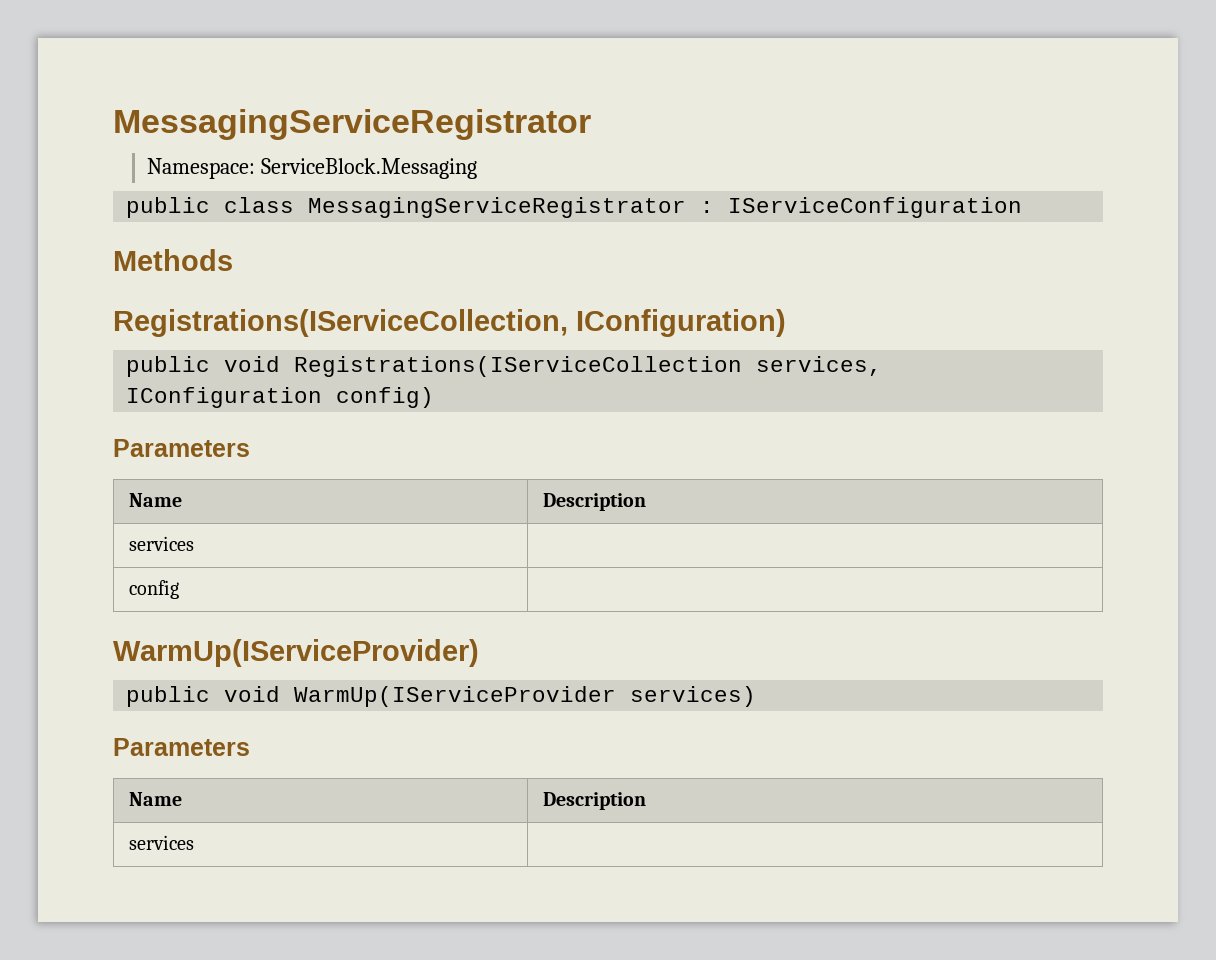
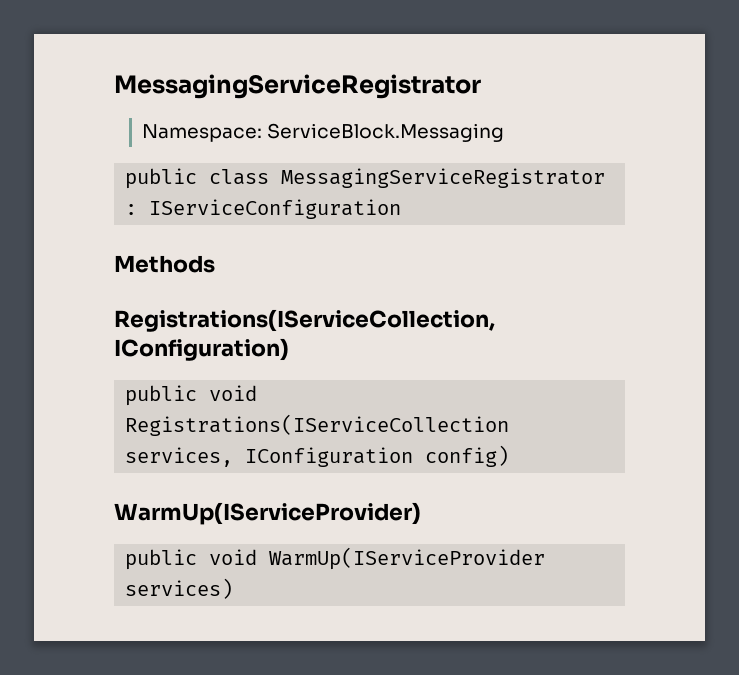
  public void Registrations(IServiceCollection services, IConfiguration config)
- Parameters
- Name | Description
- services |
- config |
  public void WarmUp(IServiceProvider services)
- Parameters
- Name | Description
- services |

